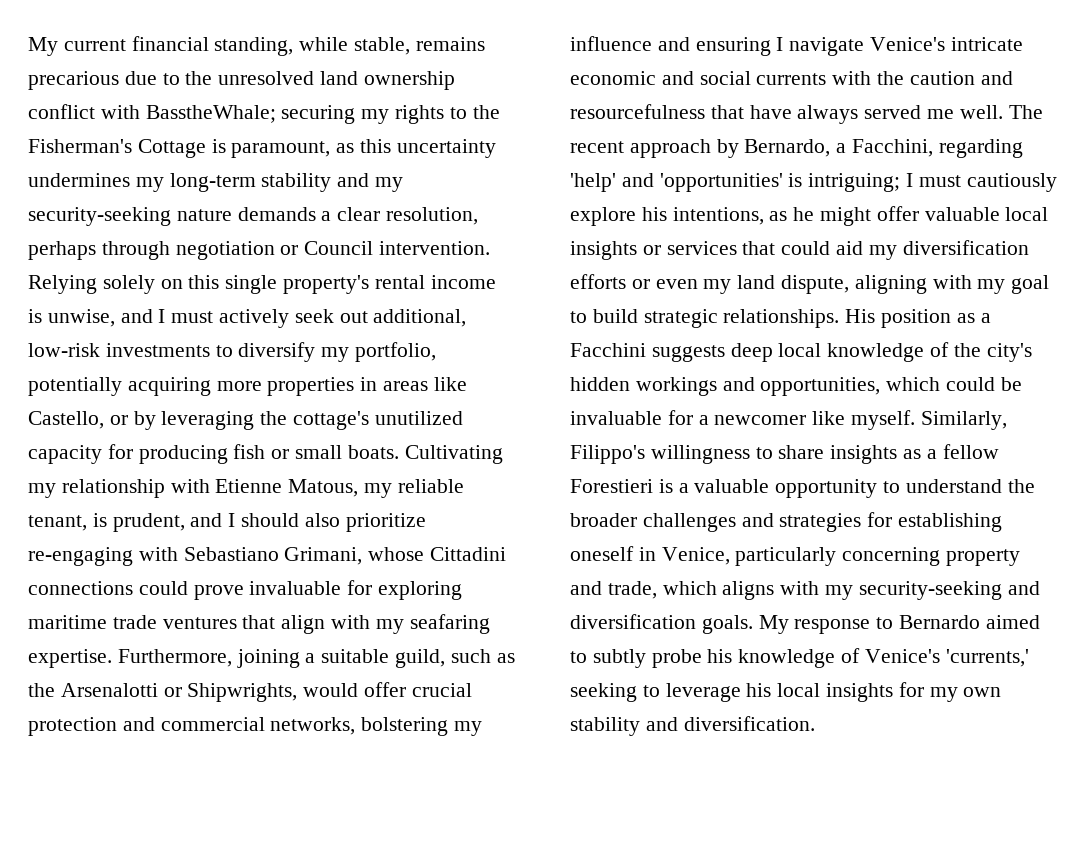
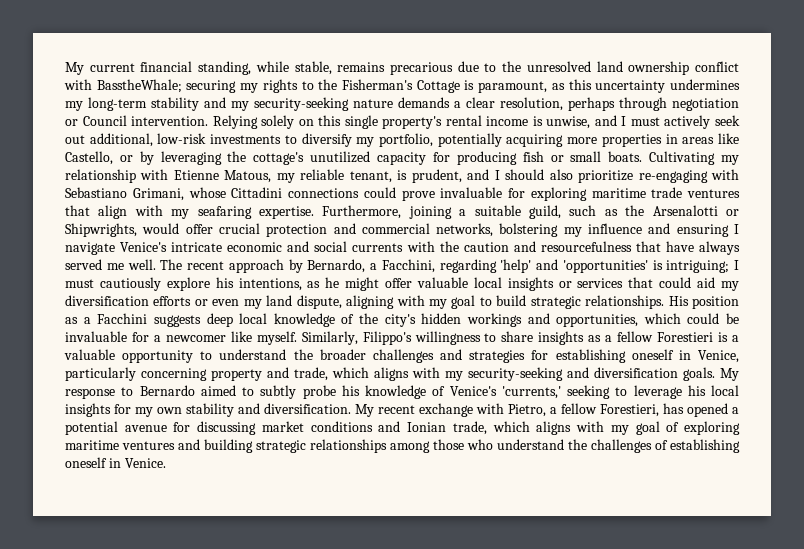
+ My recent exchange with Pietro, a fellow Forestieri, has opened a potential avenue for discussing market conditions and Ionian trade, which aligns with my goal of exploring maritime ventures and building strategic relationships among those who understand the challenges of establishing oneself in Venice.

